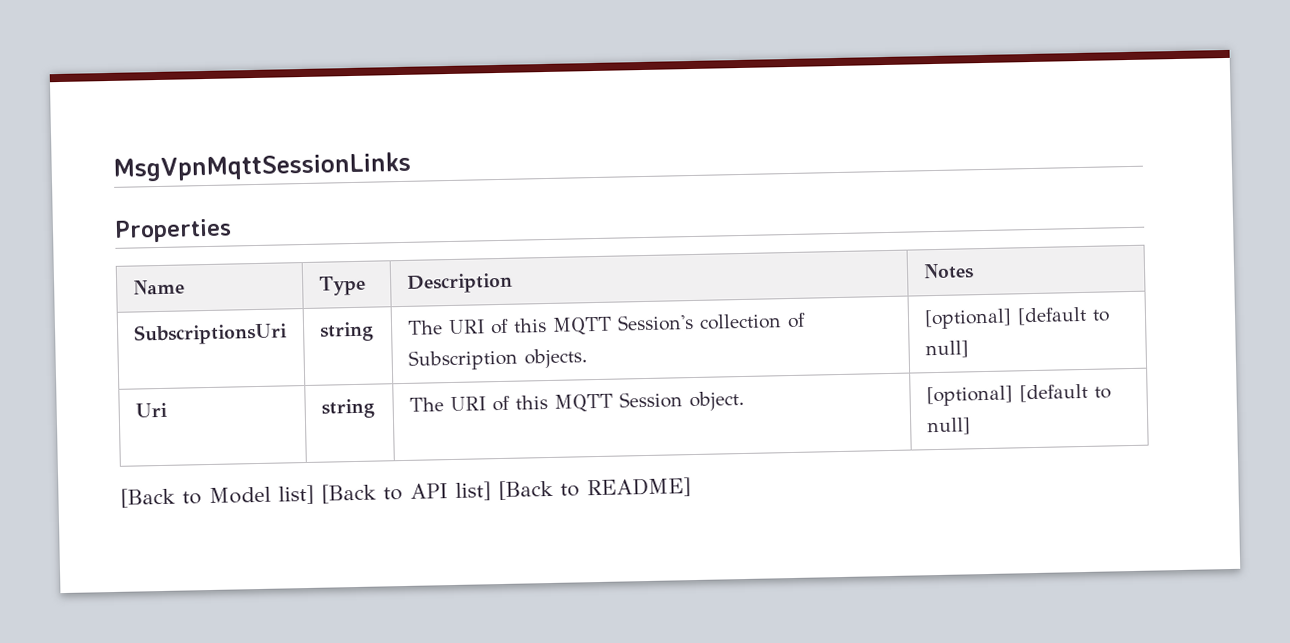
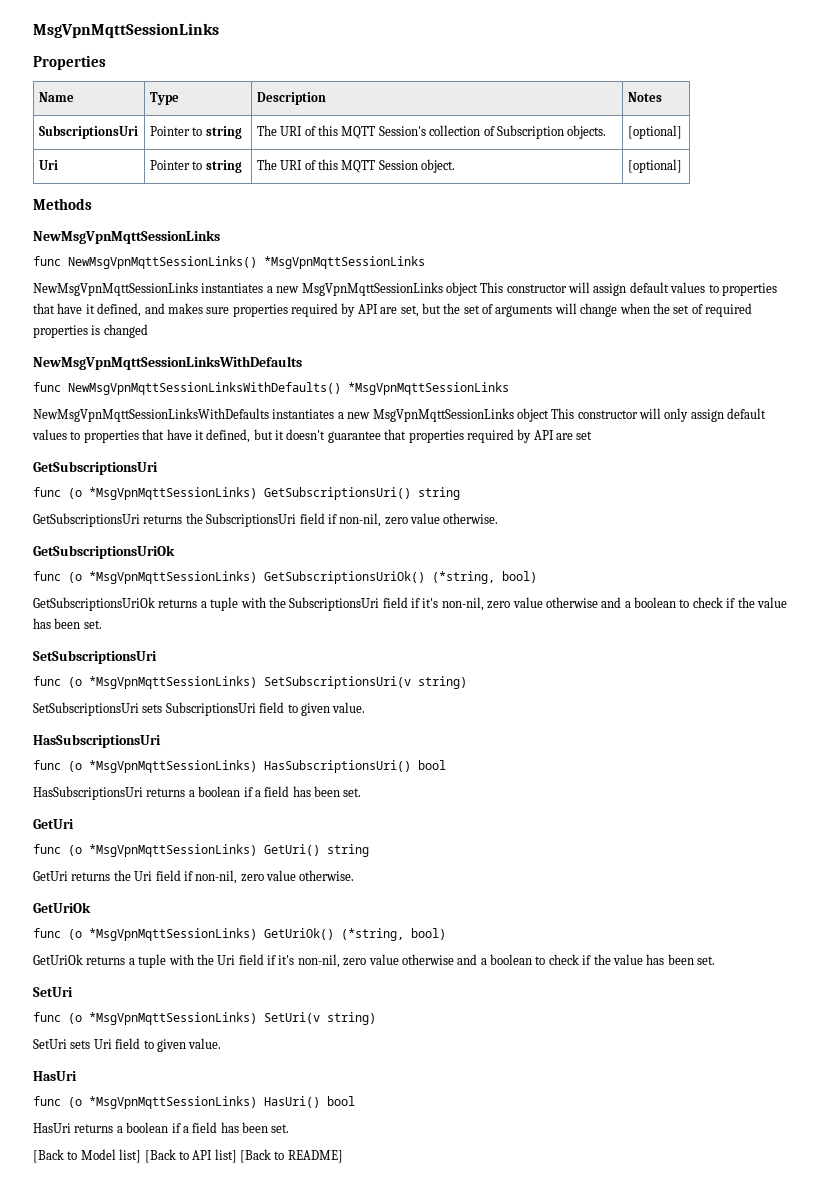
- SubscriptionsUri | string | The URI of this MQTT Session's collection of Subscription objects. | [optional] [default to null]
+ SubscriptionsUri | Pointer to string | The URI of this MQTT Session's collection of Subscription objects. | [optional]
- Uri | string | The URI of this MQTT Session object. | [optional] [default to null]
+ Uri | Pointer to string | The URI of this MQTT Session object. | [optional]
+ Methods
+ NewMsgVpnMqttSessionLinks
+ func NewMsgVpnMqttSessionLinks() *MsgVpnMqttSessionLinks
+ NewMsgVpnMqttSessionLinks instantiates a new MsgVpnMqttSessionLinks object This constructor will assign default values to properties that have it defined, and makes sure properties required by API are set, but the set of arguments will change when the set of required properties is changed
+ NewMsgVpnMqttSessionLinksWithDefaults
+ func NewMsgVpnMqttSessionLinksWithDefaults() *MsgVpnMqttSessionLinks
+ NewMsgVpnMqttSessionLinksWithDefaults instantiates a new MsgVpnMqttSessionLinks object This constructor will only assign default values to properties that have it defined, but it doesn't guarantee that properties required by API are set
+ GetSubscriptionsUri
+ func (o *MsgVpnMqttSessionLinks) GetSubscriptionsUri() string
+ GetSubscriptionsUri returns the SubscriptionsUri field if non-nil, zero value otherwise.
+ GetSubscriptionsUriOk
+ func (o *MsgVpnMqttSessionLinks) GetSubscriptionsUriOk() (*string, bool)
+ GetSubscriptionsUriOk returns a tuple with the SubscriptionsUri field if it's non-nil, zero value otherwise and a boolean to check if the value has been set.
+ SetSubscriptionsUri
+ func (o *MsgVpnMqttSessionLinks) SetSubscriptionsUri(v string)
+ SetSubscriptionsUri sets SubscriptionsUri field to given value.
+ HasSubscriptionsUri
+ func (o *MsgVpnMqttSessionLinks) HasSubscriptionsUri() bool
+ HasSubscriptionsUri returns a boolean if a field has been set.
+ GetUri
+ func (o *MsgVpnMqttSessionLinks) GetUri() string
+ GetUri returns the Uri field if non-nil, zero value otherwise.
+ GetUriOk
+ func (o *MsgVpnMqttSessionLinks) GetUriOk() (*string, bool)
+ GetUriOk returns a tuple with the Uri field if it's non-nil, zero value otherwise and a boolean to check if the value has been set.
+ SetUri
+ func (o *MsgVpnMqttSessionLinks) SetUri(v string)
+ SetUri sets Uri field to given value.
+ HasUri
+ func (o *MsgVpnMqttSessionLinks) HasUri() bool
+ HasUri returns a boolean if a field has been set.

